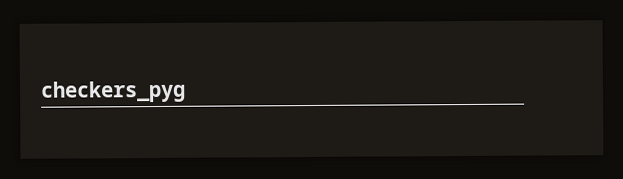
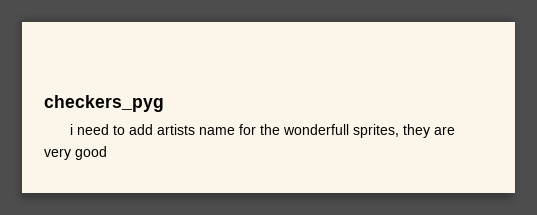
+ i need to add artists name for the wonderfull sprites, they are very good

